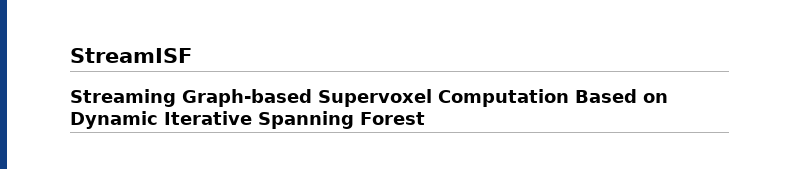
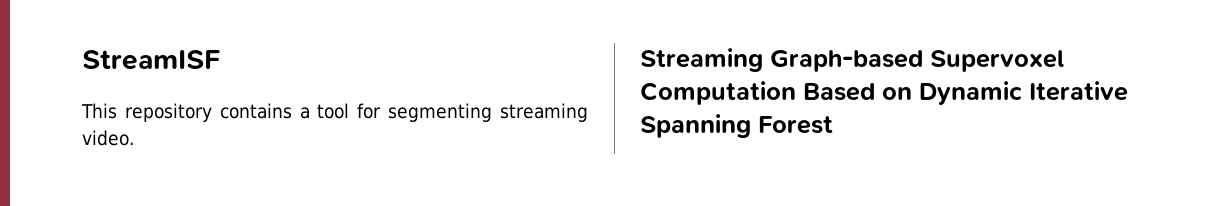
+ This repository contains a tool for segmenting streaming video.

